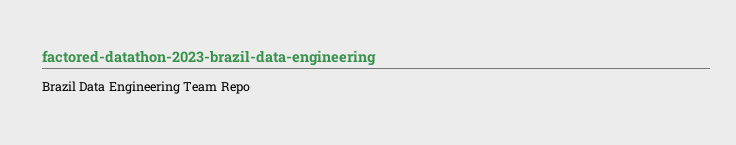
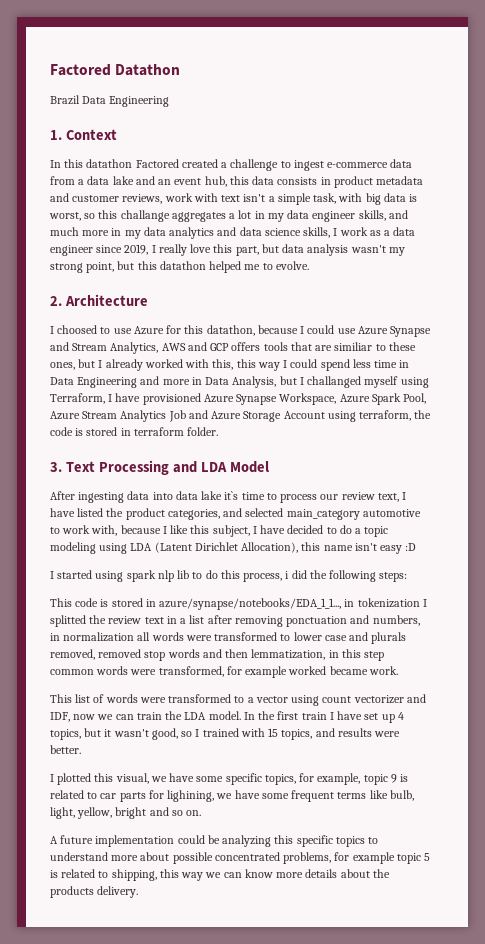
- factored-datathon-2023-brazil-data-engineering
+ Factored Datathon
- Brazil Data Engineering Team Repo
+ Brazil Data Engineering
+ 1. Context
+ In this datathon Factored created a challenge to ingest e-commerce data from a data lake and an event hub, this data consists in product metadata and customer reviews, work with text isn't a simple task, with big data is worst, so this challange aggregates a lot in my data engineer skills, and much more in my data analytics and data science skills, I work as a data engineer since 2019, I really love this part, but data analysis wasn't my strong point, but this datathon helped me to evolve.
+ 2. Architecture
+ I choosed to use Azure for this datathon, because I could use Azure Synapse and Stream Analytics, AWS and GCP offers tools that are similiar to these ones, but I already worked with this, this way I could spend less time in Data Engineering and more in Data Analysis, but I challanged myself using Terraform, I have provisioned Azure Synapse Workspace, Azure Spark Pool, Azure Stream Analytics Job and Azure Storage Account using terraform, the code is stored in terraform folder.
+ 3. Text Processing and LDA Model
+ After ingesting data into data lake it`s time to process our review text, I have listed the product categories, and selected main_category automotive to work with, because I like this subject, I have decided to do a topic modeling using LDA (Latent Dirichlet Allocation), this name isn't easy :D
+ I started using spark nlp lib to do this process, i did the following steps:
+ This code is stored in azure/synapse/notebooks/EDA_1_1..., in tokenization I splitted the review text in a list after removing ponctuation and numbers, in normalization all words were transformed to lower case and plurals removed, removed stop words and then lemmatization, in this step common words were transformed, for example worked became work.
+ This list of words were transformed to a vector using count vectorizer and IDF, now we can train the LDA model. In the first train I have set up 4 topics, but it wasn't good, so I trained with 15 topics, and results were better.
+ I plotted this visual, we have some specific topics, for example, topic 9 is related to car parts for lighining, we have some frequent terms like bulb, light, yellow, bright and so on.
+ A future implementation could be analyzing this specific topics to understand more about possible concentrated problems, for example topic 5 is related to shipping, this way we can know more details about the products delivery.

